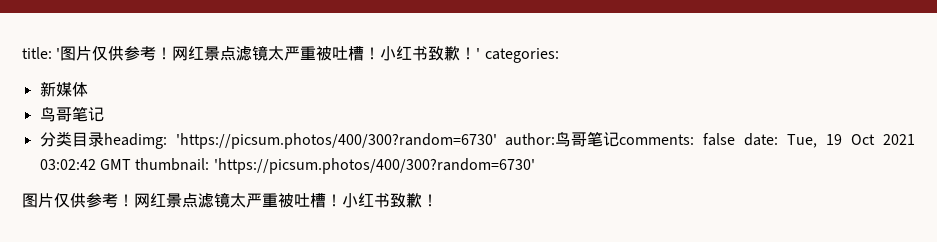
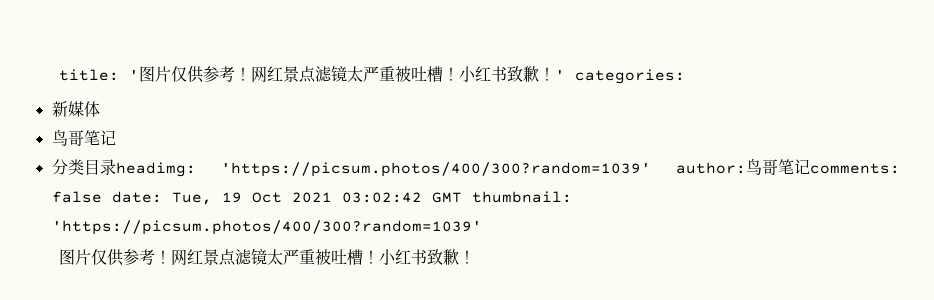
- 分类目录headimg: 'https://picsum.photos/400/300?random=6730' author:鸟哥笔记comments: false date: Tue, 19 Oct 2021 03:02:42 GMT thumbnail: 'https://picsum.photos/400/300?random=6730'
+ 分类目录headimg: 'https://picsum.photos/400/300?random=1039' author:鸟哥笔记comments: false date: Tue, 19 Oct 2021 03:02:42 GMT thumbnail: 'https://picsum.photos/400/300?random=1039'

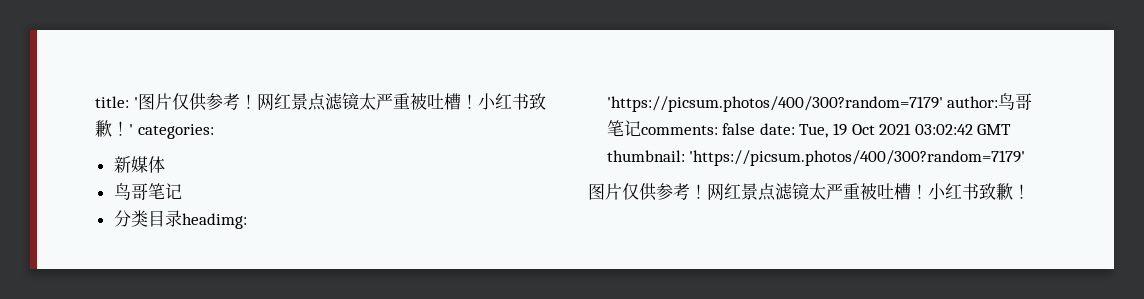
- 分类目录headimg: 'https://picsum.photos/400/300?random=1039' author:鸟哥笔记comments: false date: Tue, 19 Oct 2021 03:02:42 GMT thumbnail: 'https://picsum.photos/400/300?random=1039'
+ 分类目录headimg: 'https://picsum.photos/400/300?random=7179' author:鸟哥笔记comments: false date: Tue, 19 Oct 2021 03:02:42 GMT thumbnail: 'https://picsum.photos/400/300?random=7179'

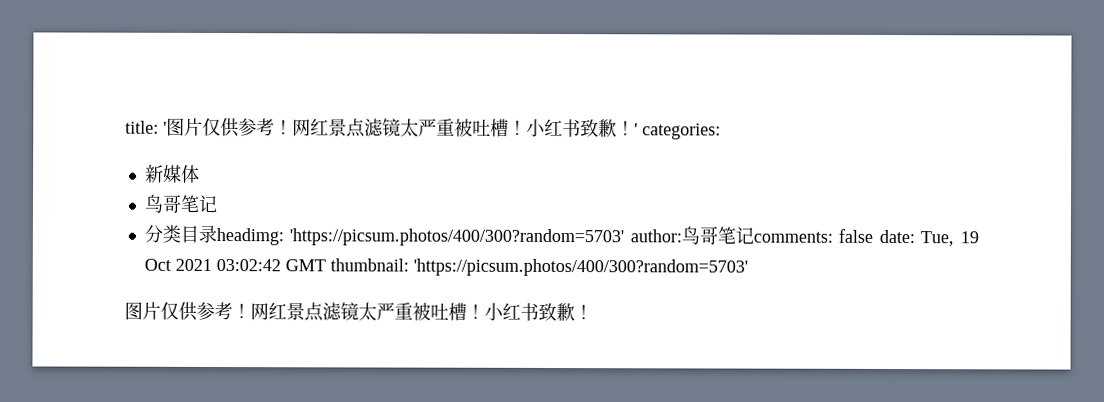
- 分类目录headimg: 'https://picsum.photos/400/300?random=7179' author:鸟哥笔记comments: false date: Tue, 19 Oct 2021 03:02:42 GMT thumbnail: 'https://picsum.photos/400/300?random=7179'
+ 分类目录headimg: 'https://picsum.photos/400/300?random=5703' author:鸟哥笔记comments: false date: Tue, 19 Oct 2021 03:02:42 GMT thumbnail: 'https://picsum.photos/400/300?random=5703'

